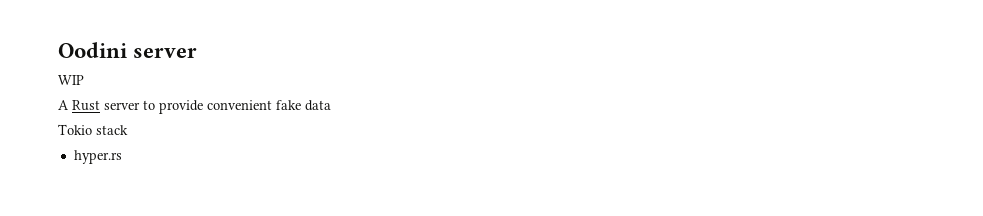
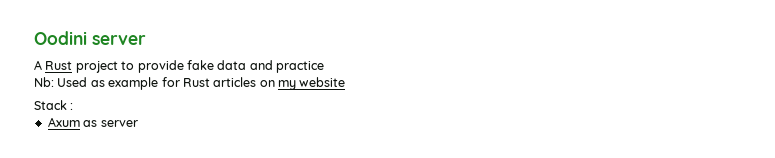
- WIP
- A Rust server to provide convenient fake data
- Tokio stack
- hyper.rs
+ A Rust project to provide fake data and practice
+ Nb: Used as example for Rust articles on my website
+ Stack :
+ Axum as server

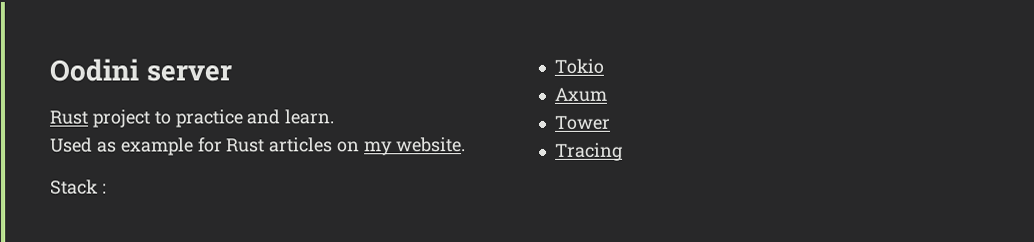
- A Rust project to provide fake data and practice
- Nb: Used as example for Rust articles on my website
+ Rust project to practice and learn.
+ Used as example for Rust articles on my website.
+ Tokio
- Axum as server
+ Axum
+ Tower
+ Tracing

